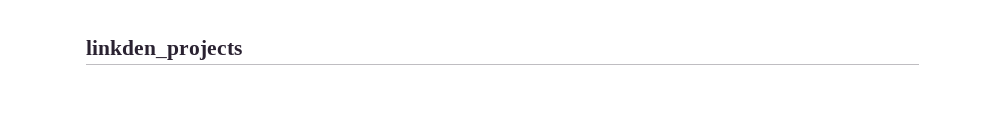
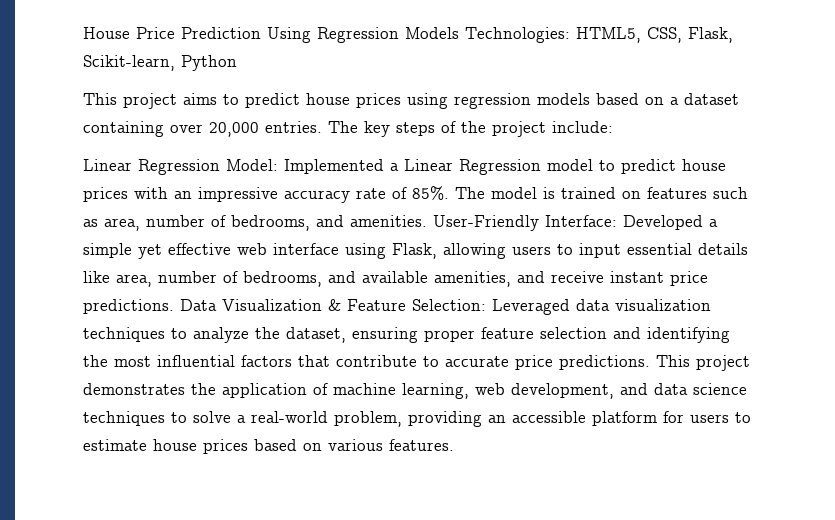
- linkden_projects
+ House Price Prediction Using Regression Models Technologies: HTML5, CSS, Flask, Scikit-learn, Python
+ This project aims to predict house prices using regression models based on a dataset containing over 20,000 entries. The key steps of the project include:
+ Linear Regression Model: Implemented a Linear Regression model to predict house prices with an impressive accuracy rate of 85%. The model is trained on features such as area, number of bedrooms, and amenities. User-Friendly Interface: Developed a simple yet effective web interface using Flask, allowing users to input essential details like area, number of bedrooms, and available amenities, and receive instant price predictions. Data Visualization & Feature Selection: Leveraged data visualization techniques to analyze the dataset, ensuring proper feature selection and identifying the most influential factors that contribute to accurate price predictions. This project demonstrates the application of machine learning, web development, and data science techniques to solve a real-world problem, providing an accessible platform for users to estimate house prices based on various features.

